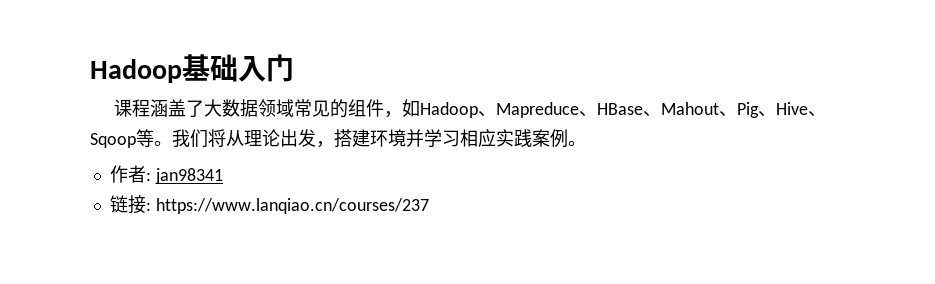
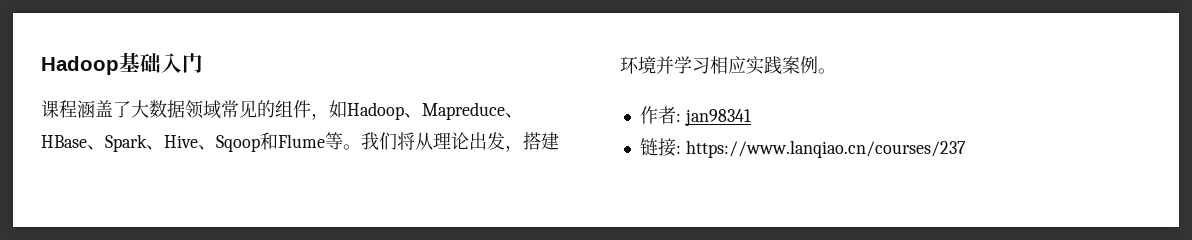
- 课程涵盖了大数据领域常见的组件，如Hadoop、Mapreduce、HBase、Mahout、Pig、Hive、Sqoop等。
+ 课程涵盖了大数据领域常见的组件，如Hadoop、Mapreduce、HBase、Spark、Hive、Sqoop和Flume等。

